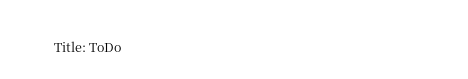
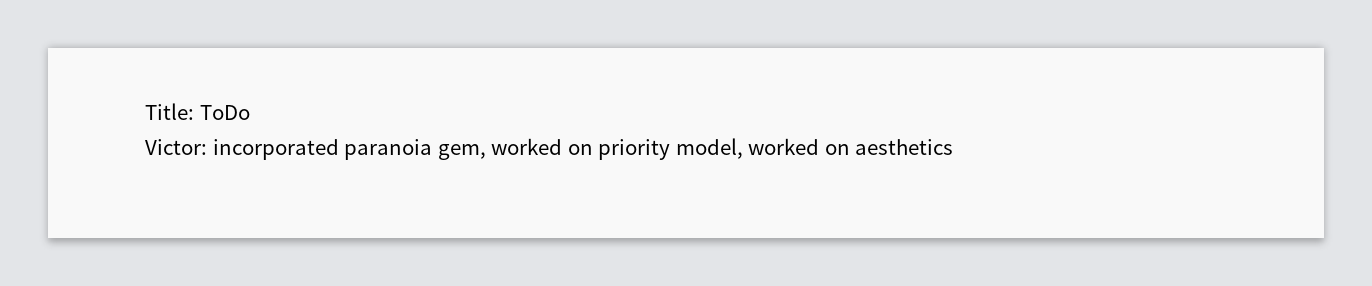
+ Victor: incorporated paranoia gem, worked on priority model, worked on aesthetics

